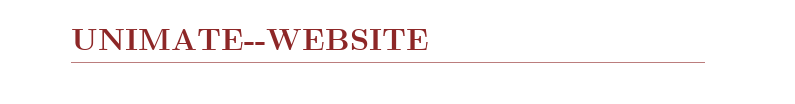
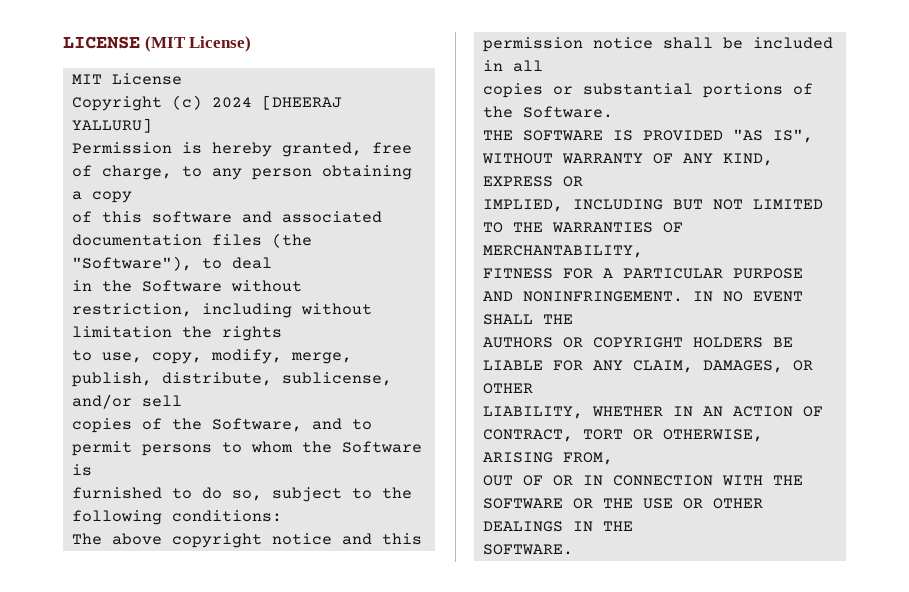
- UNIMATE--WEBSITE
+ LICENSE (MIT License)
+ MIT License
+ Copyright (c) 2024 [DHEERAJ YALLURU]
+ Permission is hereby granted, free of charge, to any person obtaining a copy
+ of this software and associated documentation files (the "Software"), to deal
+ in the Software without restriction, including without limitation the rights
+ to use, copy, modify, merge, publish, distribute, sublicense, and/or sell
+ copies of the Software, and to permit persons to whom the Software is
+ furnished to do so, subject to the following conditions:
+ The above copyright notice and this permission notice shall be included in all
+ copies or substantial portions of the Software.
+ THE SOFTWARE IS PROVIDED "AS IS", WITHOUT WARRANTY OF ANY KIND, EXPRESS OR
+ IMPLIED, INCLUDING BUT NOT LIMITED TO THE WARRANTIES OF MERCHANTABILITY,
+ FITNESS FOR A PARTICULAR PURPOSE AND NONINFRINGEMENT. IN NO EVENT SHALL THE
+ AUTHORS OR COPYRIGHT HOLDERS BE LIABLE FOR ANY CLAIM, DAMAGES, OR OTHER
+ LIABILITY, WHETHER IN AN ACTION OF CONTRACT, TORT OR OTHERWISE, ARISING FROM,
+ OUT OF OR IN CONNECTION WITH THE SOFTWARE OR THE USE OR OTHER DEALINGS IN THE
+ SOFTWARE.

